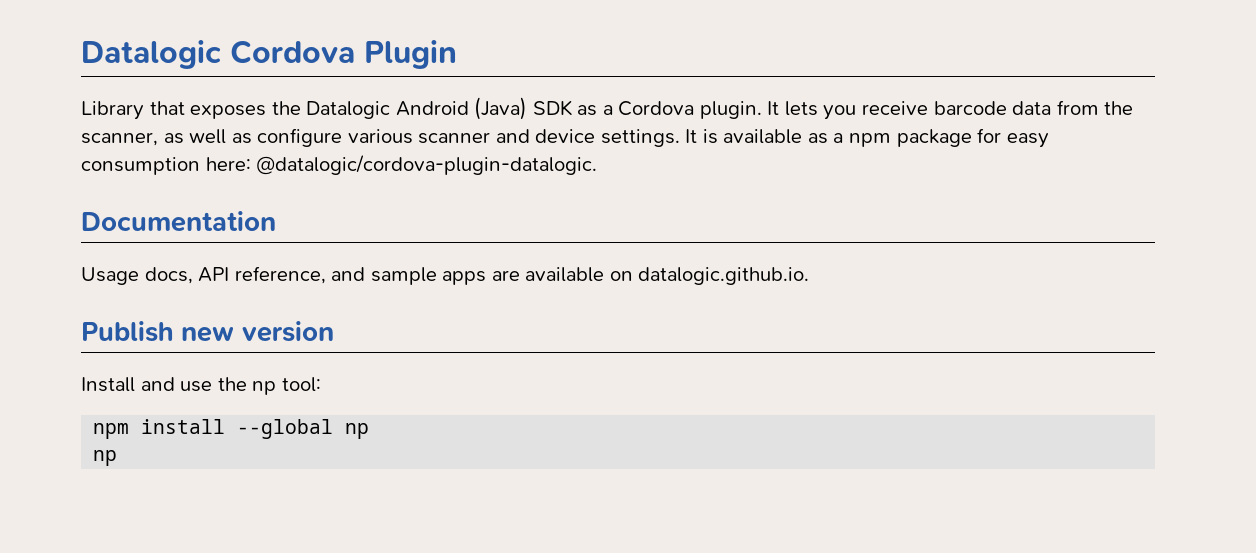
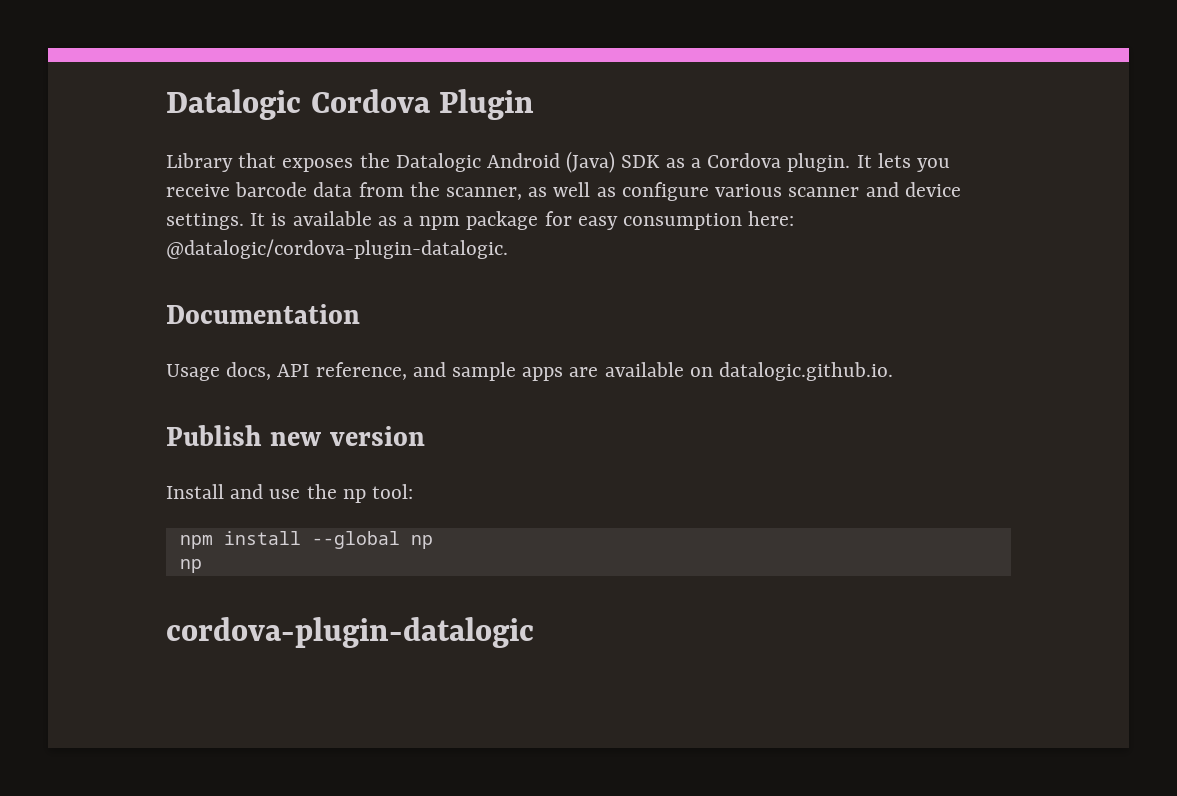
+ cordova-plugin-datalogic

